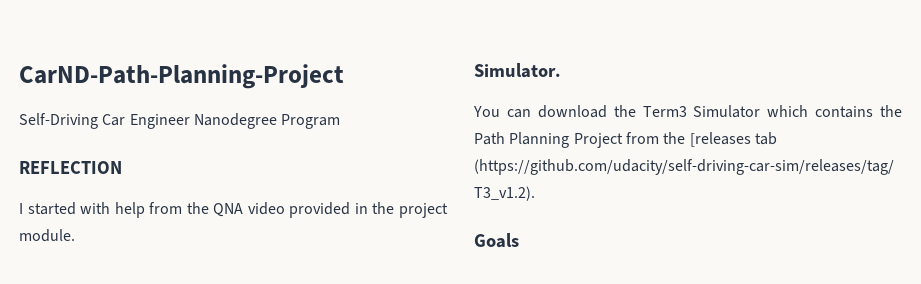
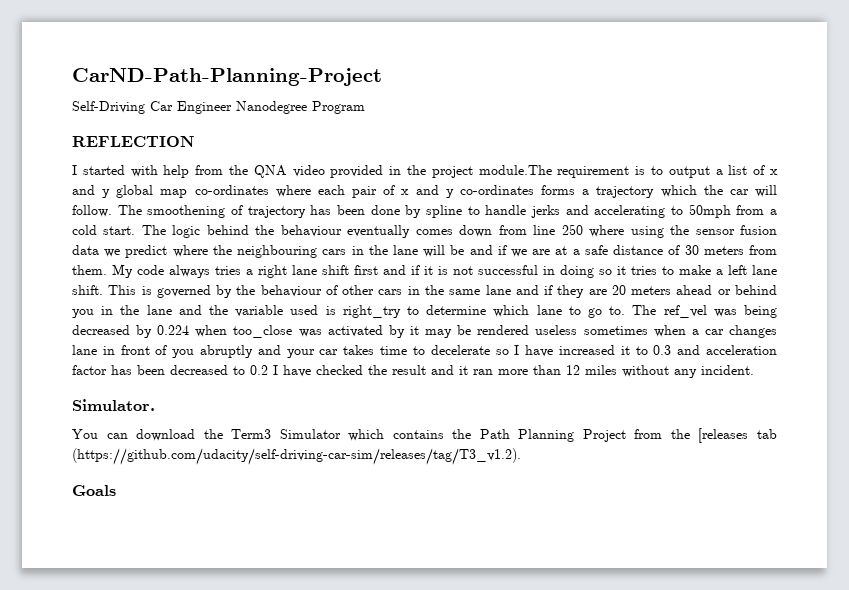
- I started with help from the QNA video provided in the project module.
+ I started with help from the QNA video provided in the project module.The requirement is to output a list of x and y global map co-ordinates where each pair of x and y co-ordinates forms a trajectory which the car will follow. The smoothening of trajectory has been done by spline to handle jerks and accelerating to 50mph from a cold start. The logic behind the behaviour eventually comes down from line 250 where using the sensor fusion data we predict where the neighbouring cars in the lane will be and if we are at a safe distance of 30 meters from them. My code always tries a right lane shift first and if it is not successful in doing so it tries to make a left lane shift. This is governed by the behaviour of other cars in the same lane and if they are 20 meters ahead or behind you in the lane and the variable used is right_try to determine which lane to go to. The ref_vel was being decreased by 0.224 when too_close was activated by it may be rendered useless sometimes when a car changes lane in front of you abruptly and your car takes time to decelerate so I have increased it to 0.3 and acceleration factor has been decreased to 0.2 I have checked the result and it ran more than 12 miles without any incident.

